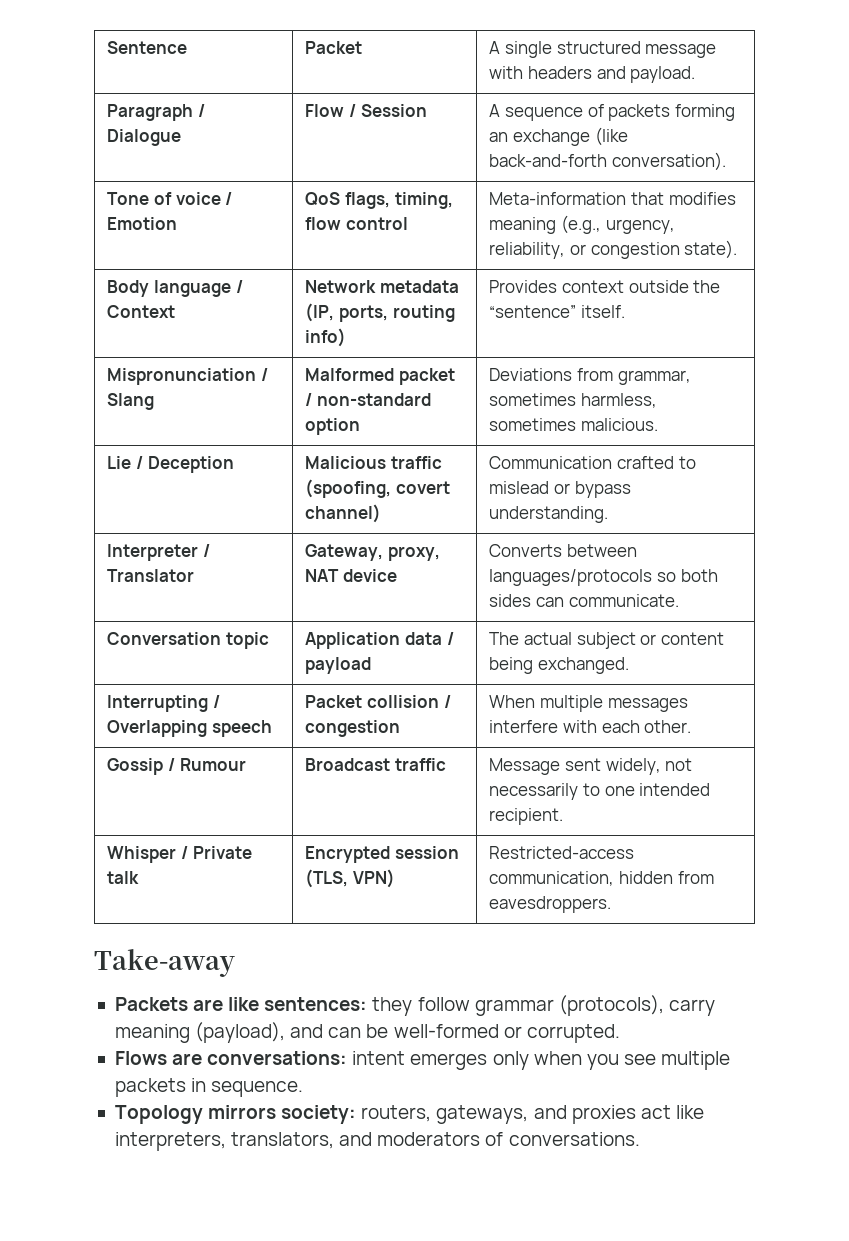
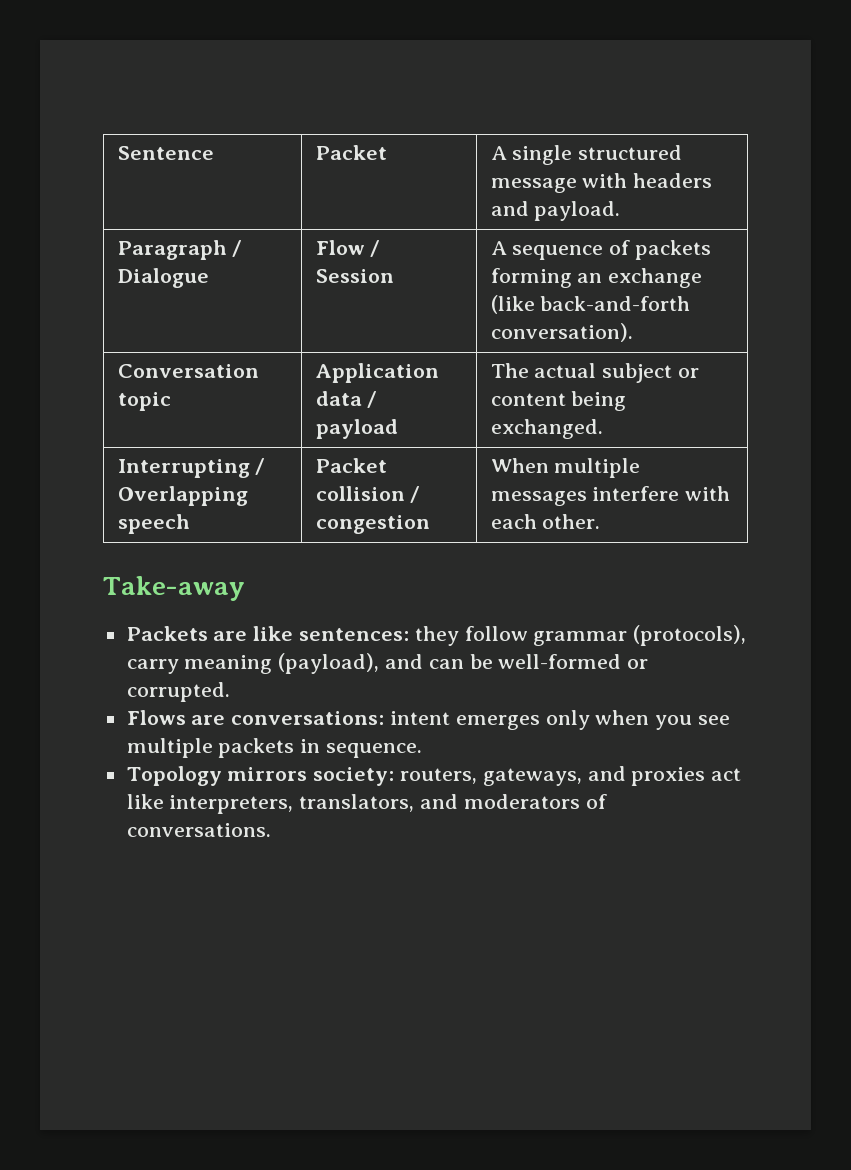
- Tone of voice / Emotion | QoS flags, timing, flow control | Meta-information that modifies meaning (e.g., urgency, reliability, or congestion state).
- Body language / Context | Network metadata (IP, ports, routing info) | Provides context outside the “sentence” itself.
- Mispronunciation / Slang | Malformed packet / non-standard option | Deviations from grammar, sometimes harmless, sometimes malicious.
- Lie / Deception | Malicious traffic (spoofing, covert channel) | Communication crafted to mislead or bypass understanding.
- Interpreter / Translator | Gateway, proxy, NAT device | Converts between languages/protocols so both sides can communicate.
- Gossip / Rumour | Broadcast traffic | Message sent widely, not necessarily to one intended recipient.
- Whisper / Private talk | Encrypted session (TLS, VPN) | Restricted-access communication, hidden from eavesdroppers.

